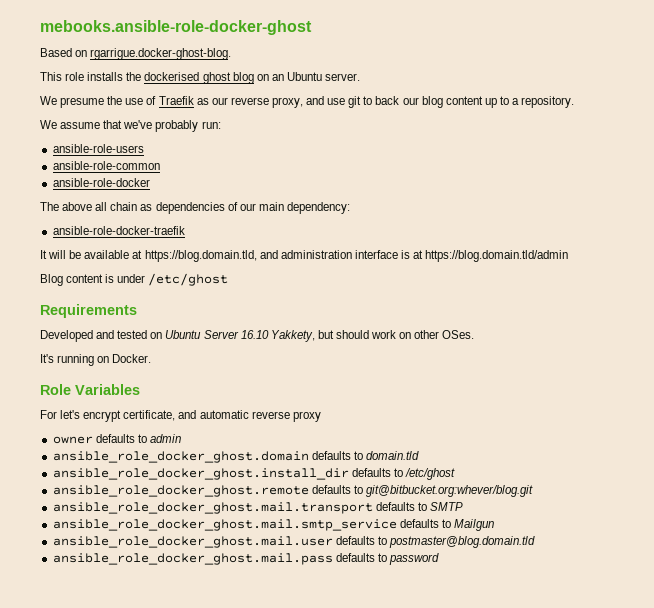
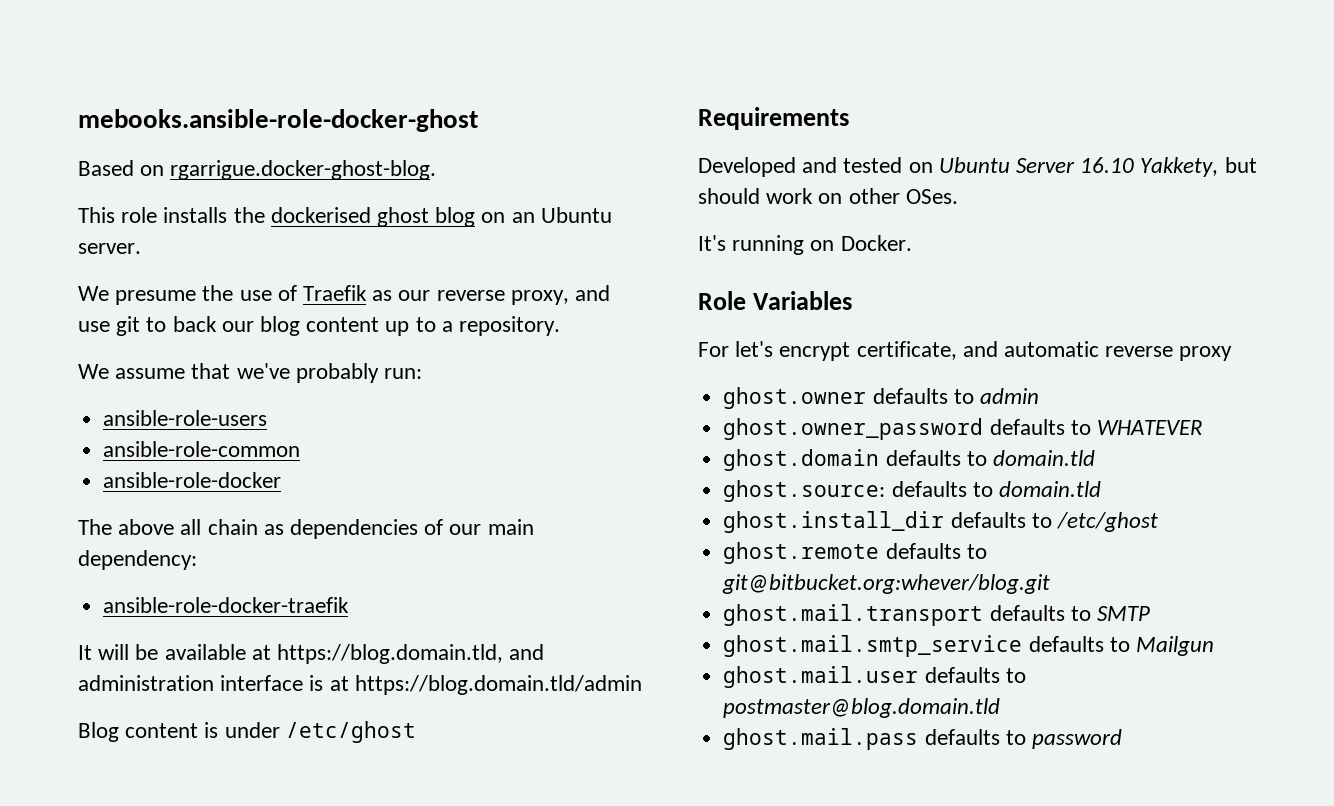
- owner defaults to admin
+ ghost.owner defaults to admin
- ansible_role_docker_ghost.domain defaults to domain.tld
- ansible_role_docker_ghost.install_dir defaults to /etc/ghost
+ ghost.owner_password defaults to WHATEVER
+ ghost.domain defaults to domain.tld
+ ghost.source: defaults to domain.tld
+ ghost.install_dir defaults to /etc/ghost
- ansible_role_docker_ghost.remote defaults to git@bitbucket.org:whever/blog.git
+ ghost.remote defaults to git@bitbucket.org:whever/blog.git
- ansible_role_docker_ghost.mail.transport defaults to SMTP
+ ghost.mail.transport defaults to SMTP
- ansible_role_docker_ghost.mail.smtp_service defaults to Mailgun
+ ghost.mail.smtp_service defaults to Mailgun
- ansible_role_docker_ghost.mail.user defaults to postmaster@blog.domain.tld
+ ghost.mail.user defaults to postmaster@blog.domain.tld
- ansible_role_docker_ghost.mail.pass defaults to password
+ ghost.mail.pass defaults to password

